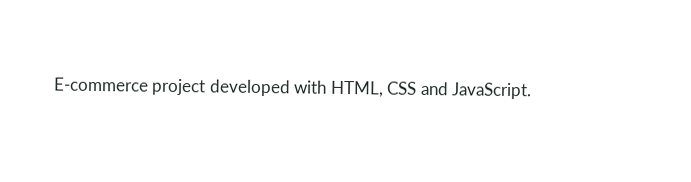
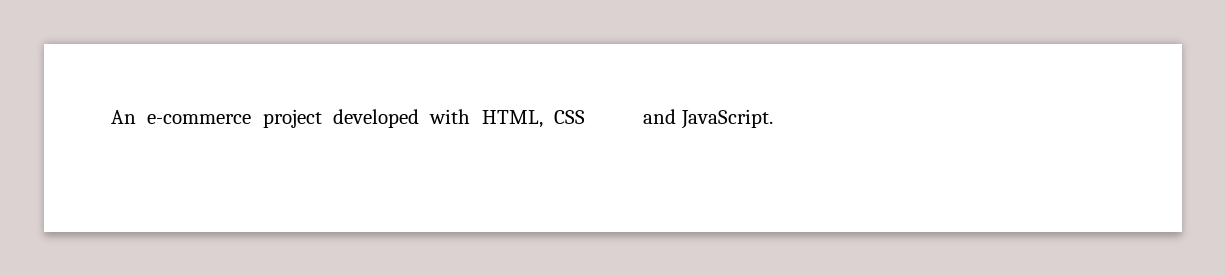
- E-commerce project developed with HTML, CSS and JavaScript.
+ An e-commerce project developed with HTML, CSS and JavaScript.

